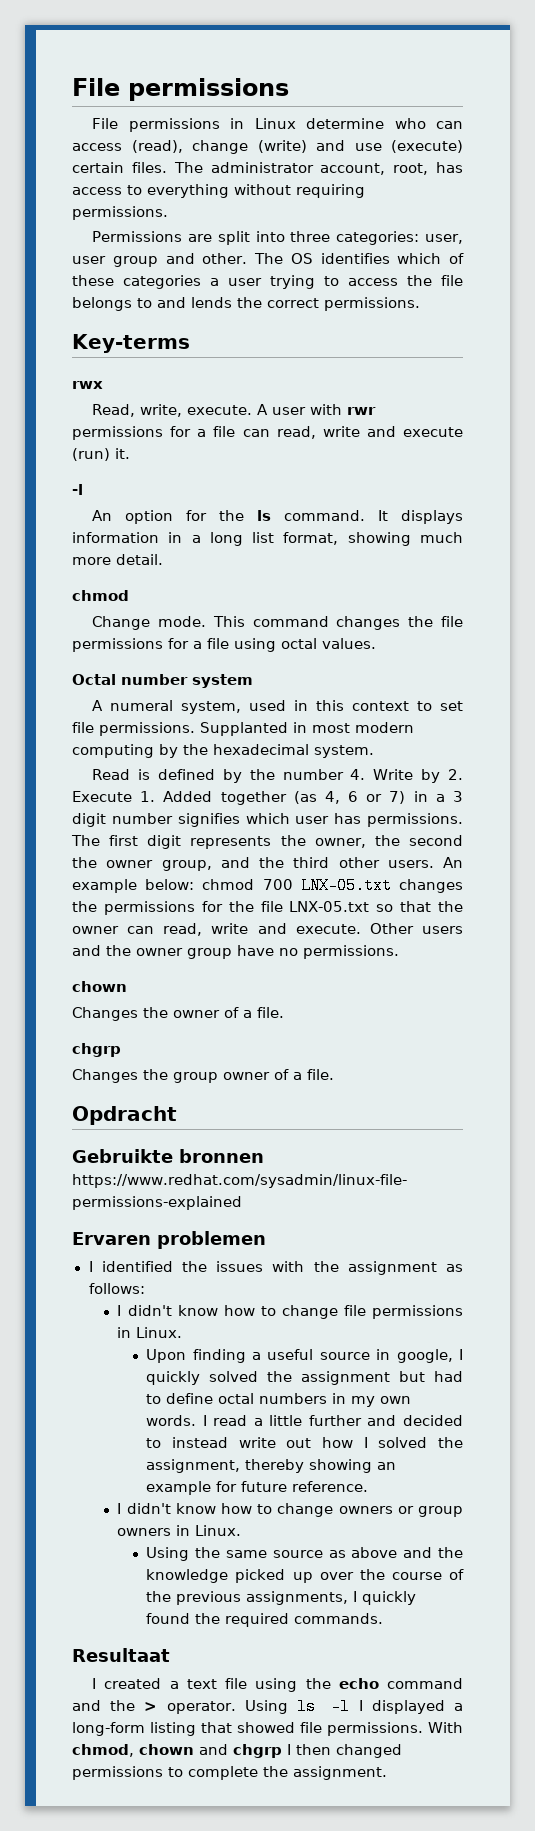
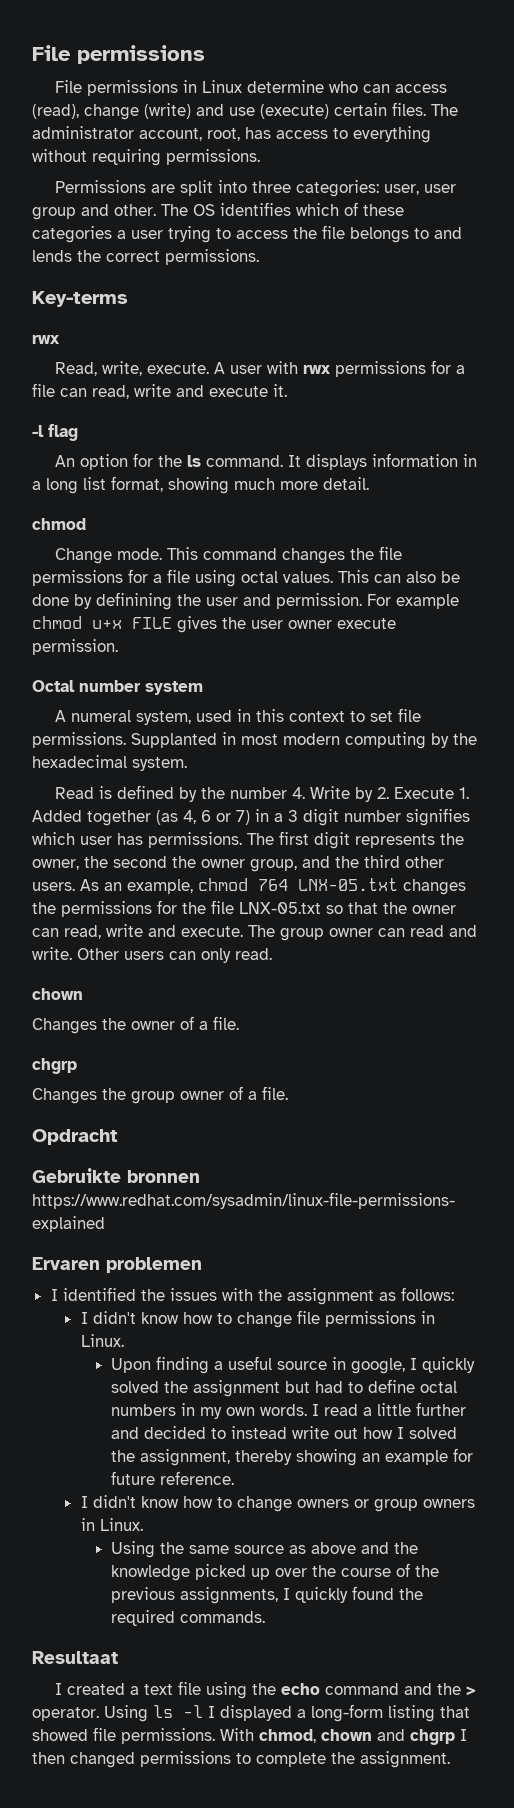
- A user with rwr permissions for a file can read, write and execute (run) it.
- -l
+ A user with rwx permissions for a file can read, write and execute it.
+ -l flag
+ This can also be done by definining the user and permission. For example chmod u+x FILE gives the user owner execute permission.
- An example below: chmod 700 LNX-05.txt changes the permissions for the file LNX-05.txt so that the owner can read, write and execute.
+ As an example, chmod 764 LNX-05.txt changes the permissions for the file LNX-05.txt so that the owner can read, write and execute.
- Other users and the owner group have no permissions.
+ The group owner can read and write. Other users can only read.

